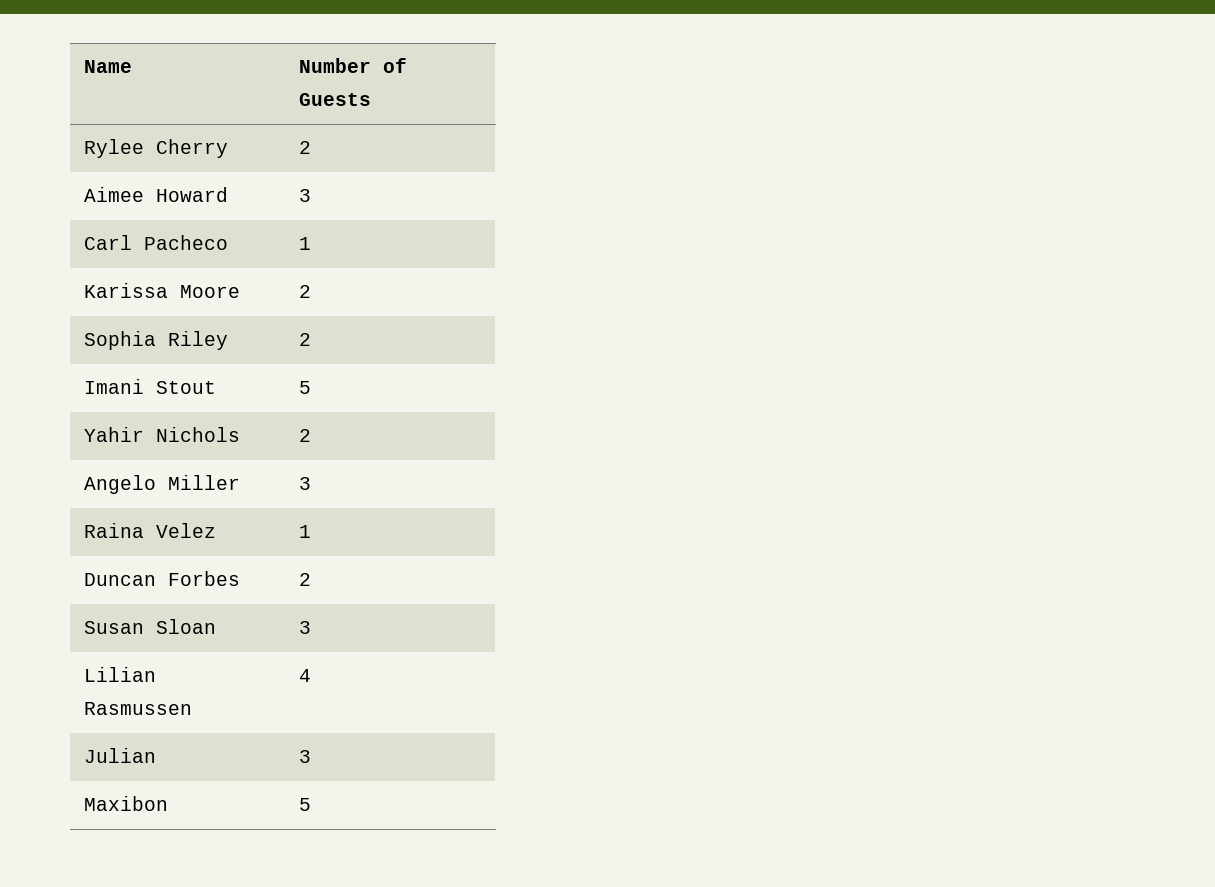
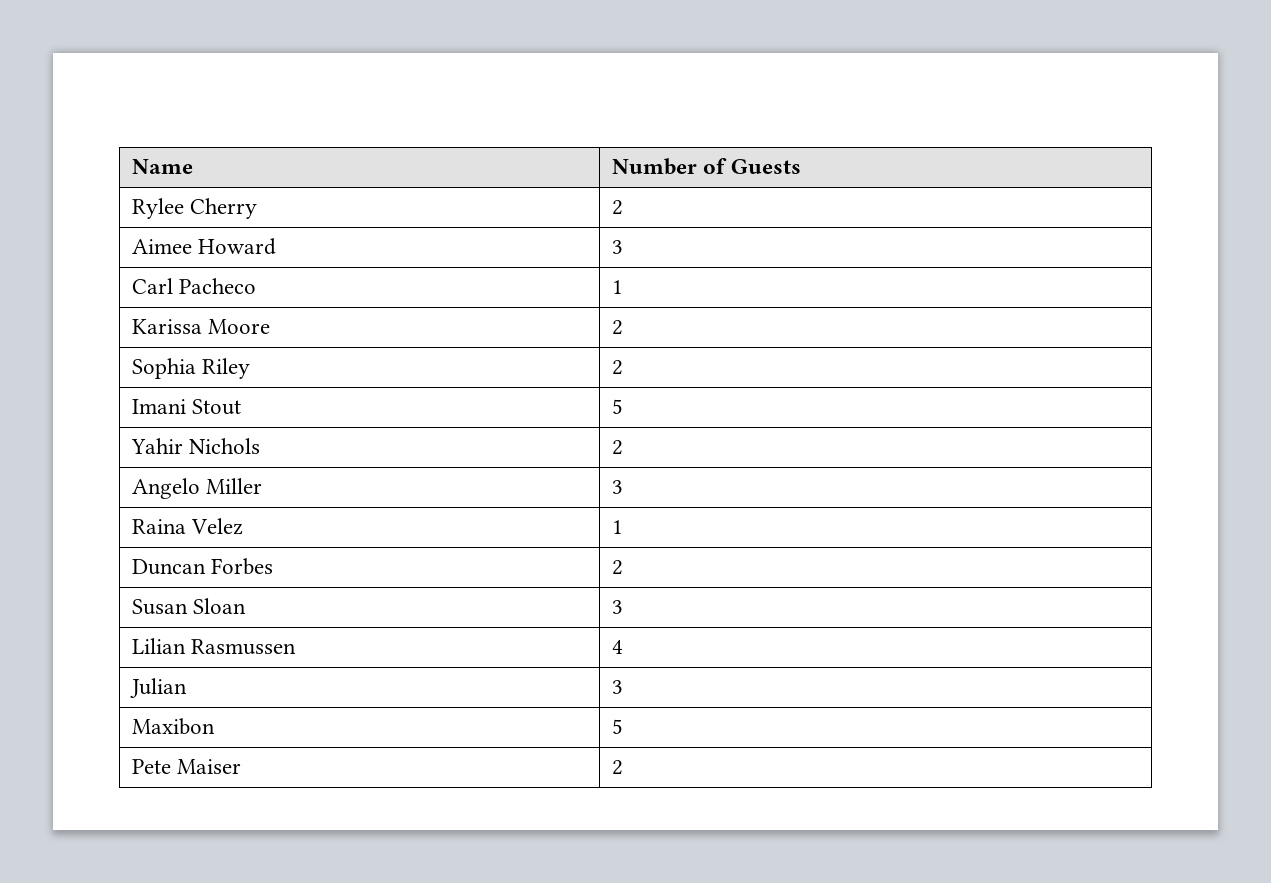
+ Pete Maiser | 2

